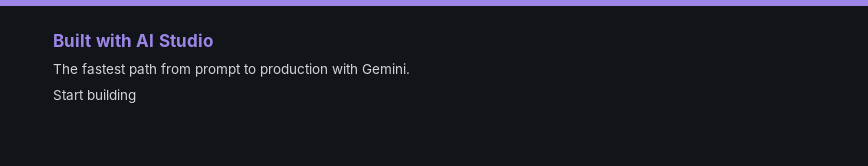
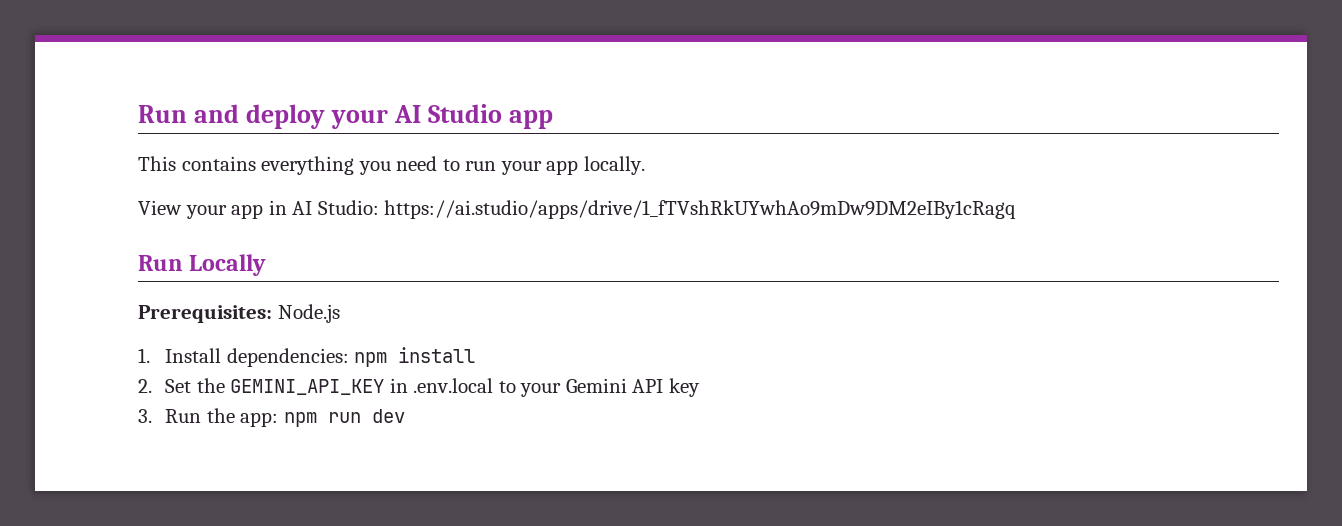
- Built with AI Studio
- The fastest path from prompt to production with Gemini.
- Start building
+ Run and deploy your AI Studio app
+ This contains everything you need to run your app locally.
+ View your app in AI Studio: https://ai.studio/apps/drive/1_fTVshRkUYwhAo9mDw9DM2eIBy1cRagq
+ Run Locally
+ Prerequisites: Node.js
+ 1. Install dependencies: npm install
+ 2. Set the GEMINI_API_KEY in .env.local to your Gemini API key
+ 3. Run the app: npm run dev

